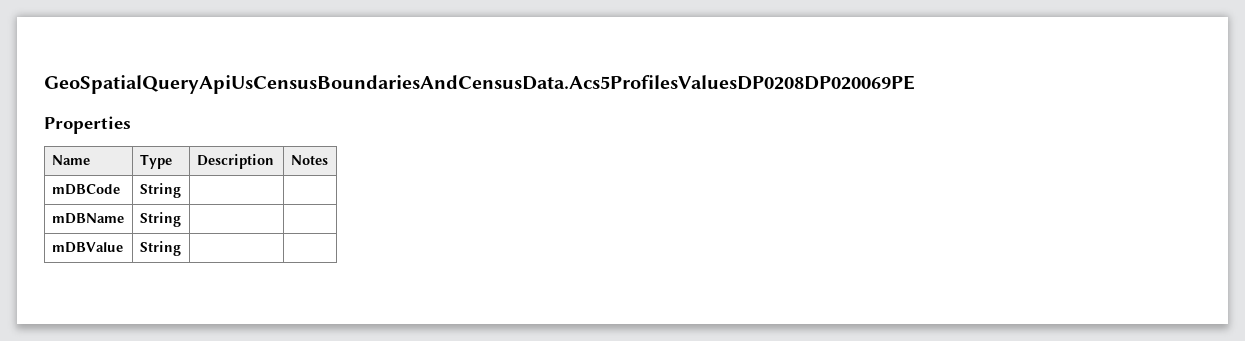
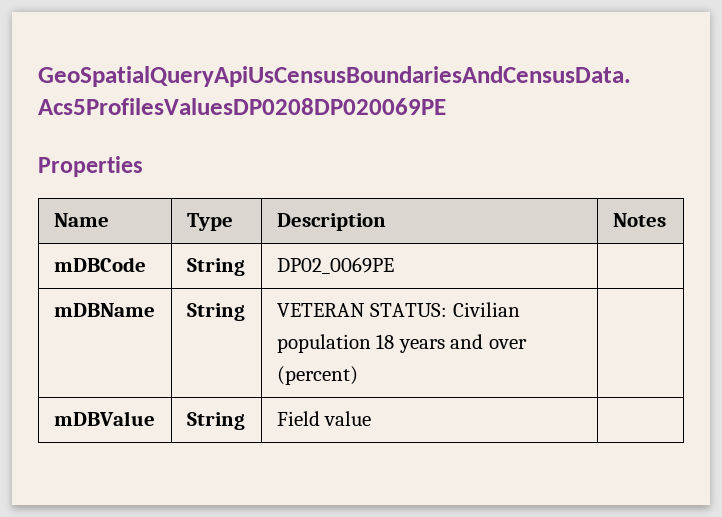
- mDBCode | String | |
+ mDBCode | String | DP02_0069PE |
- mDBName | String | |
+ mDBName | String | VETERAN STATUS: Civilian population 18 years and over (percent) |
- mDBValue | String | |
+ mDBValue | String | Field value |

